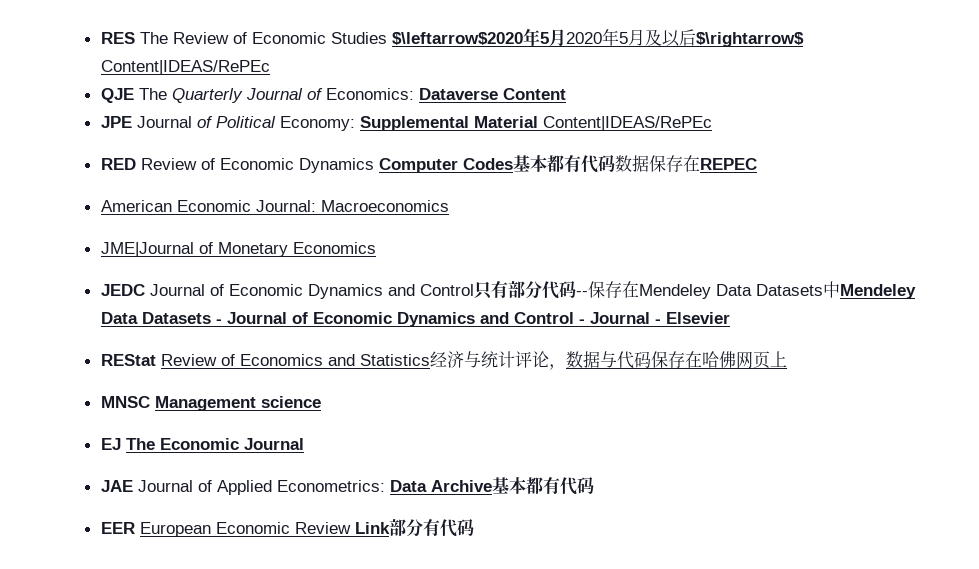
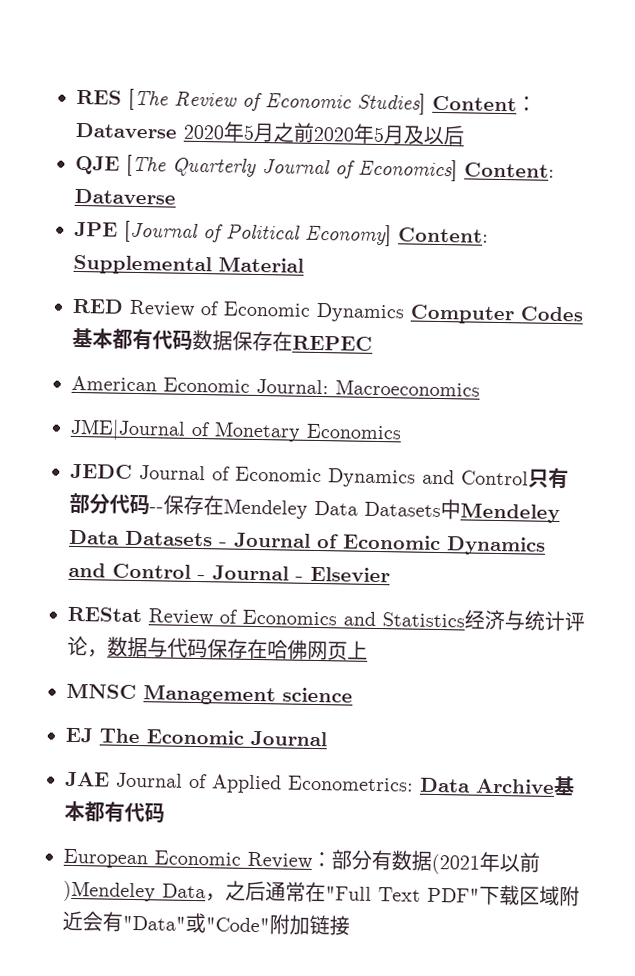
- RES The Review of Economic Studies $\leftarrow$2020年5月2020年5月及以后$\rightarrow$ Content|IDEAS/RePEc
+ RES [The Review of Economic Studies] Content：Dataverse 2020年5月之前2020年5月及以后
- QJE The Quarterly Journal of Economics: Dataverse Content
+ QJE [The Quarterly Journal of Economics] Content: Dataverse
- JPE Journal of Political Economy: Supplemental Material Content|IDEAS/RePEc
+ JPE [Journal of Political Economy] Content: Supplemental Material
- EER European Economic Review Link部分有代码
+ European Economic Review：部分有数据(2021年以前)Mendeley Data，之后通常在"Full Text PDF"下载区域附近会有"Data"或"Code"附加链接

